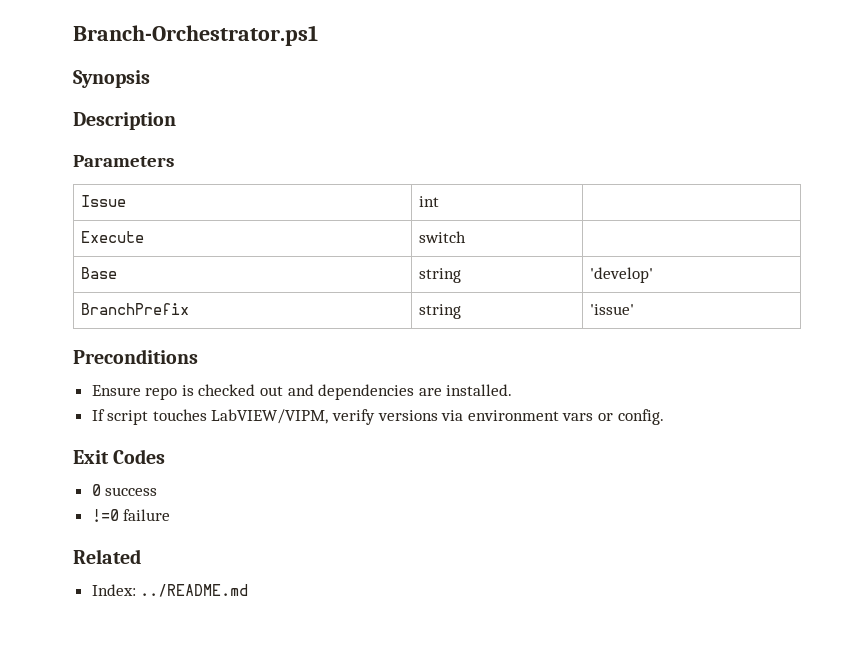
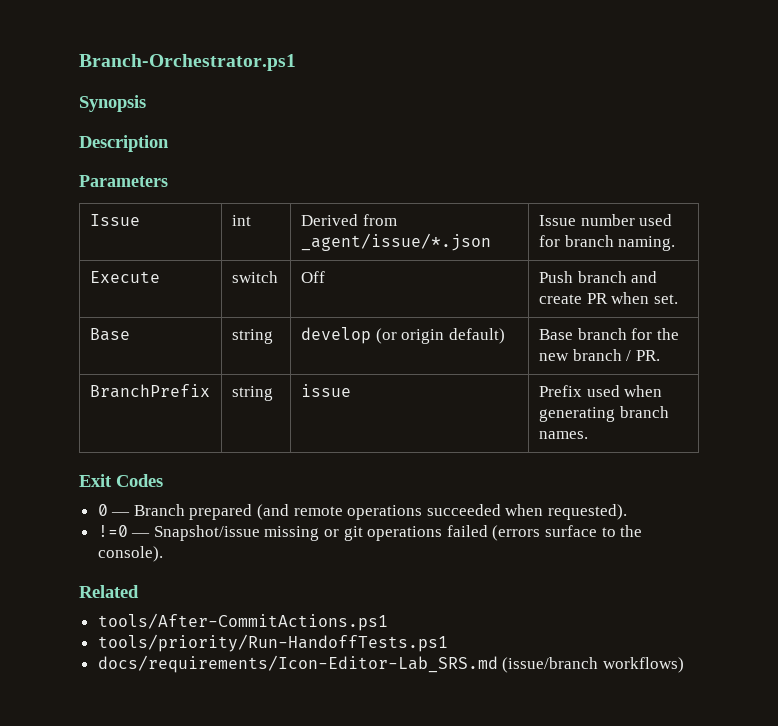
- Issue | int |
- Execute | switch |
- Base | string | 'develop'
- BranchPrefix | string | 'issue'
- Preconditions
- Ensure repo is checked out and dependencies are installed.
- If script touches LabVIEW/VIPM, verify versions via environment vars or config.
+ Issue | int | Derived from _agent/issue/*.json | Issue number used for branch naming.
+ Execute | switch | Off | Push branch and create PR when set.
+ Base | string | develop (or origin default) | Base branch for the new branch / PR.
+ BranchPrefix | string | issue | Prefix used when generating branch names.
  Exit Codes
- 0 success
- !=0 failure
+ 0 — Branch prepared (and remote operations succeeded when requested).
+ !=0 — Snapshot/issue missing or git operations failed (errors surface to the console).
  Related
- Index: ../README.md
+ tools/After-CommitActions.ps1
+ tools/priority/Run-HandoffTests.ps1
+ docs/requirements/Icon-Editor-Lab_SRS.md (issue/branch workflows)

